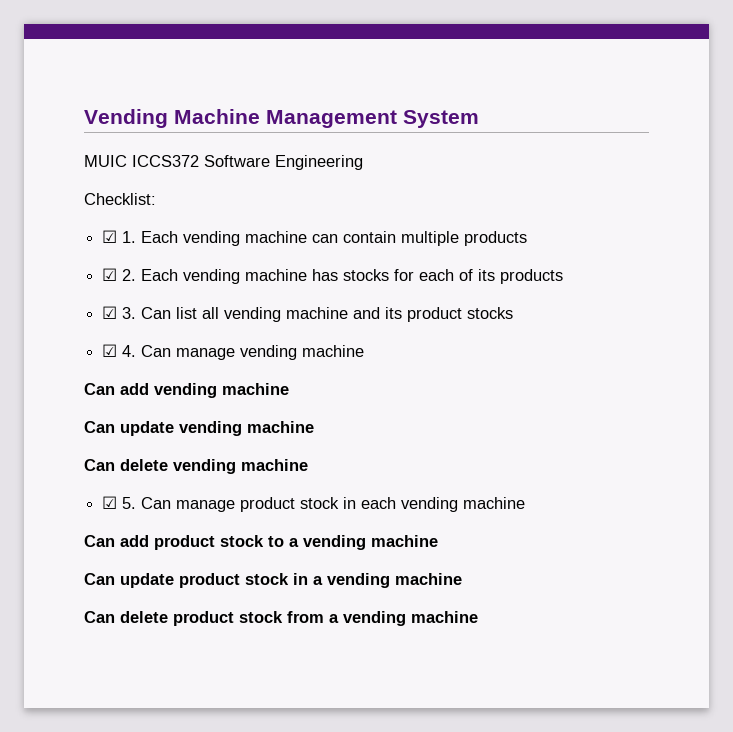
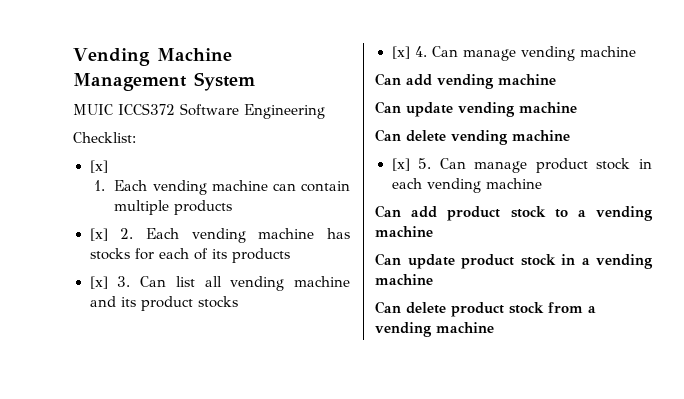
  Checklist:
- ☑ 1. Each vending machine can contain multiple products
+ [x]
+ 1. Each vending machine can contain multiple products
- ☑ 2. Each vending machine has stocks for each of its products
+ [x] 2. Each vending machine has stocks for each of its products
- ☑ 3. Can list all vending machine and its product stocks
+ [x] 3. Can list all vending machine and its product stocks
- ☑ 4. Can manage vending machine
+ [x] 4. Can manage vending machine
- ☑ 5. Can manage product stock in each vending machine
+ [x] 5. Can manage product stock in each vending machine

